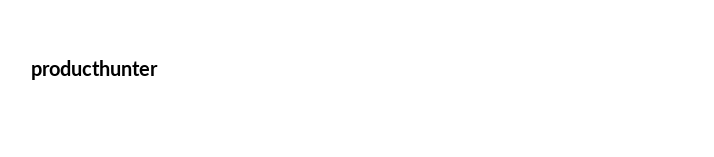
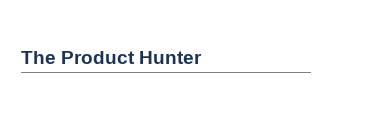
- producthunter
+ The Product Hunter

